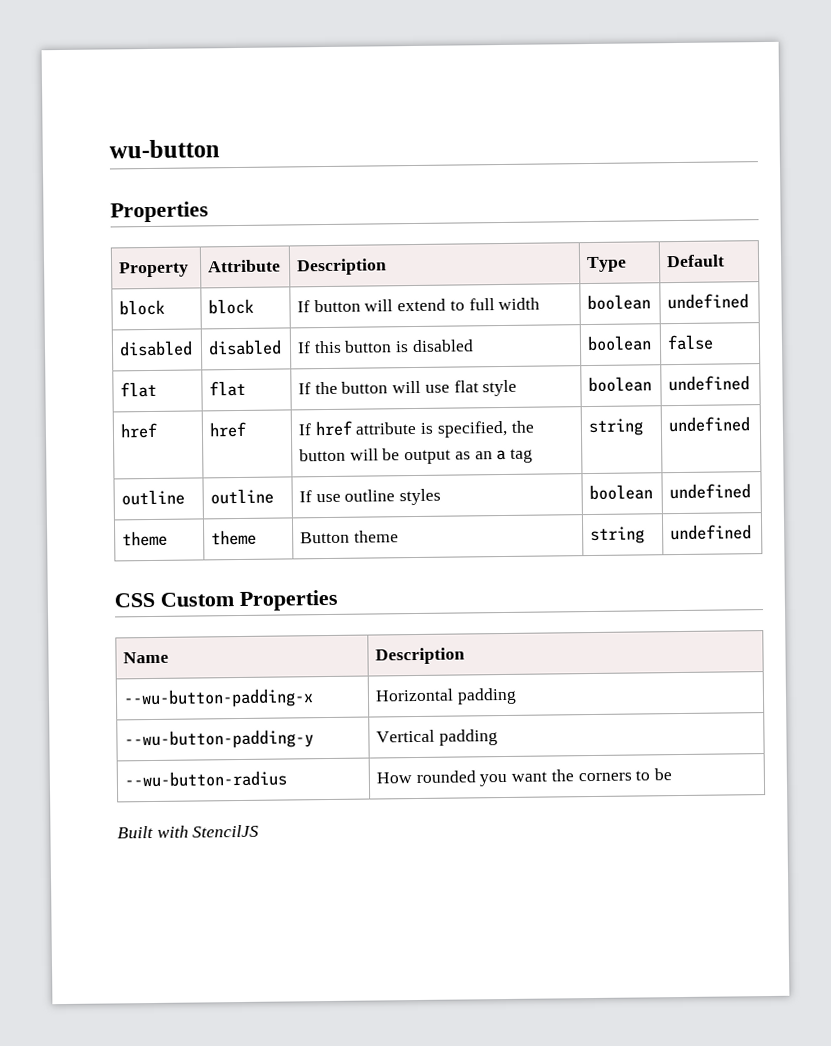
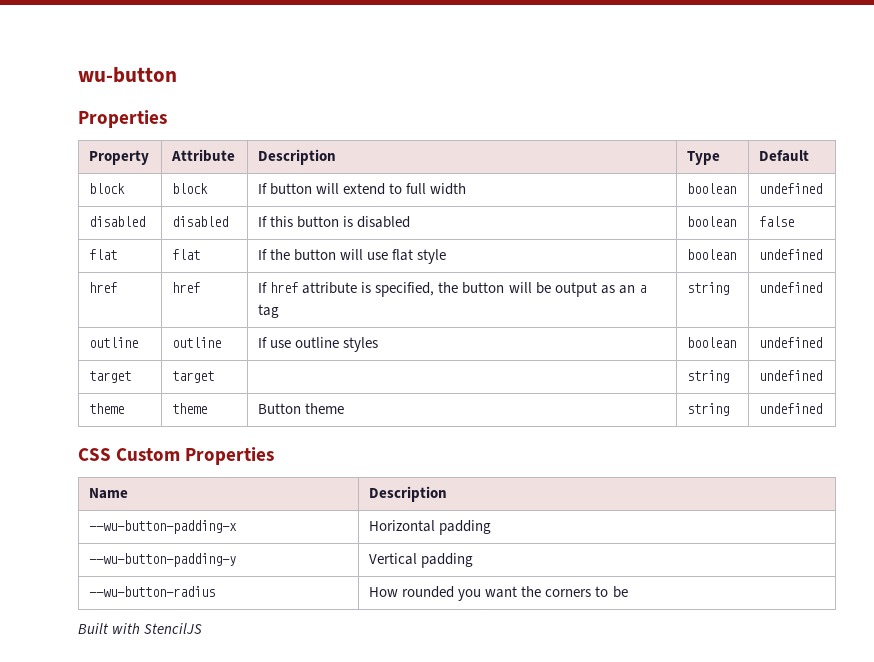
+ target | target | | string | undefined

